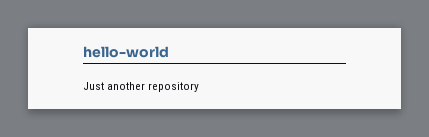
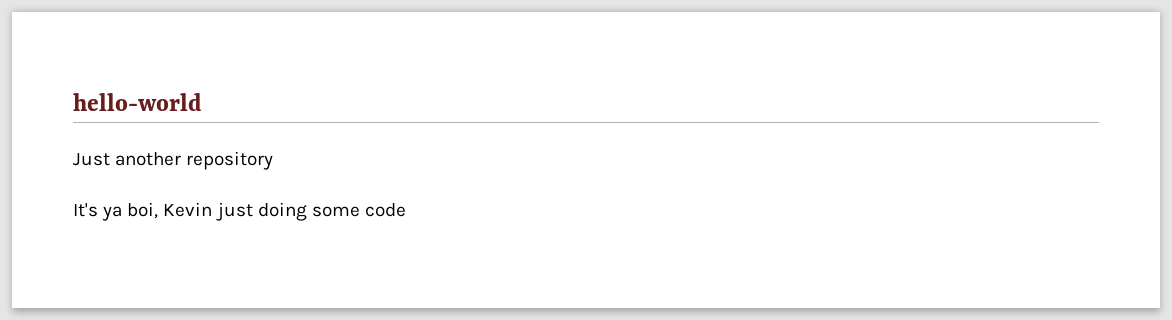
+ It's ya boi, Kevin just doing some code

